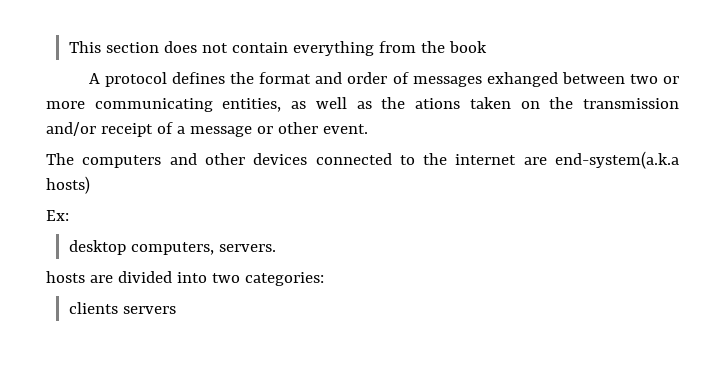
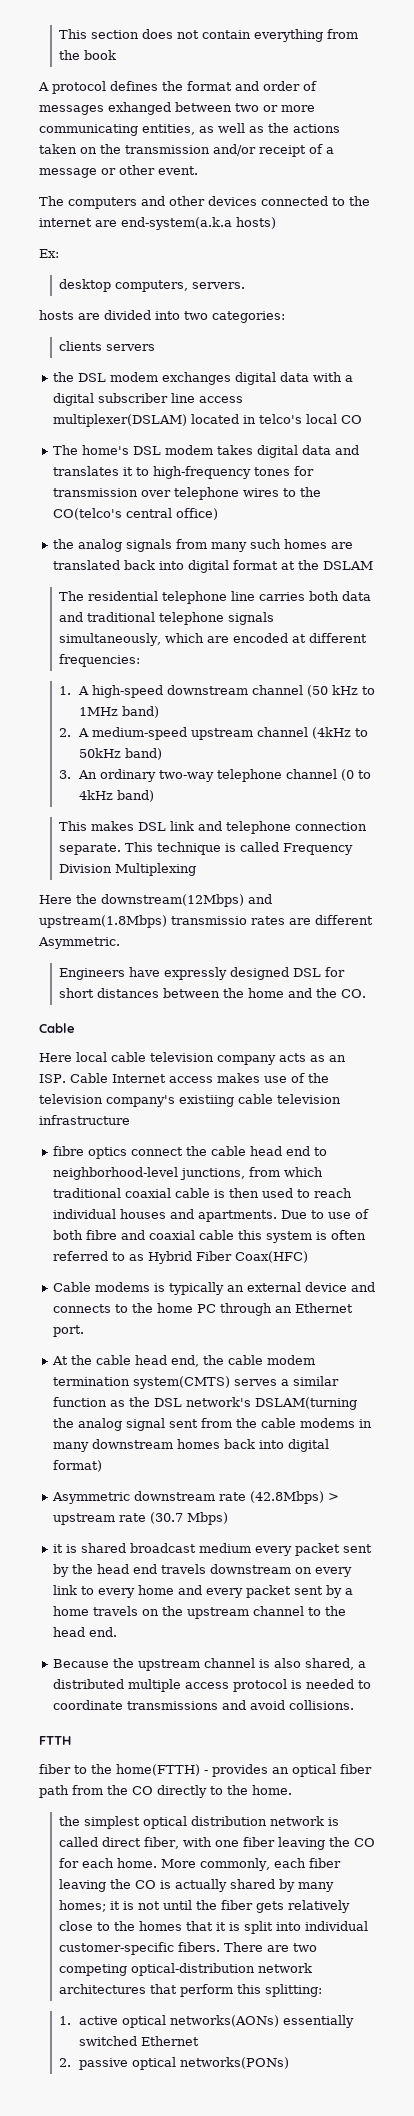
- A protocol defines the format and order of messages exhanged between two or more communicating entities, as well as the ations taken on the transmission and/or receipt of a message or other event.
+ A protocol defines the format and order of messages exhanged between two or more communicating entities, as well as the actions taken on the transmission and/or receipt of a message or other event.
+ the DSL modem exchanges digital data with a digital subscriber line access multiplexer(DSLAM) located in telco's local CO
+ The home's DSL modem takes digital data and translates it to high-frequency tones for transmission over telephone wires to the CO(telco's central office)
+ the analog signals from many such homes are translated back into digital format at the DSLAM
+ The residential telephone line carries both data and traditional telephone signals simultaneously, which are encoded at different frequencies:
+ 1. A high-speed downstream channel (50 kHz to 1MHz band)
+ 2. A medium-speed upstream channel (4kHz to 50kHz band)
+ 3. An ordinary two-way telephone channel (0 to 4kHz band)
+ This makes DSL link and telephone connection separate. This technique is called Frequency Division Multiplexing
+ Here the downstream(12Mbps) and upstream(1.8Mbps) transmissio rates are different Asymmetric.
+ Engineers have expressly designed DSL for short distances between the home and the CO.
+ Cable
+ Here local cable television company acts as an ISP. Cable Internet access makes use of the television company's existiing cable television infrastructure
+ fibre optics connect the cable head end to neighborhood-level junctions, from which traditional coaxial cable is then used to reach individual houses and apartments. Due to use of both fibre and coaxial cable this system is often referred to as Hybrid Fiber Coax(HFC)
+ Cable modems is typically an external device and connects to the home PC through an Ethernet port.
+ At the cable head end, the cable modem termination system(CMTS) serves a similar function as the DSL network's DSLAM(turning the analog signal sent from the cable modems in many downstream homes back into digital format)
+ Asymmetric downstream rate (42.8Mbps) > upstream rate (30.7 Mbps)
+ it is shared broadcast medium every packet sent by the head end travels downstream on every link to every home and every packet sent by a home travels on the upstream channel to the head end.
+ Because the upstream channel is also shared, a distributed multiple access protocol is needed to coordinate transmissions and avoid collisions.
+ FTTH
+ fiber to the home(FTTH) - provides an optical fiber path from the CO directly to the home.
+ the simplest optical distribution network is called direct fiber, with one fiber leaving the CO for each home. More commonly, each fiber leaving the CO is actually shared by many homes; it is not until the fiber gets relatively close to the homes that it is split into individual customer-specific fibers. There are two competing optical-distribution network architectures that perform this splitting:
+ 1. active optical networks(AONs) essentially switched Ethernet
+ 2. passive optical networks(PONs)

